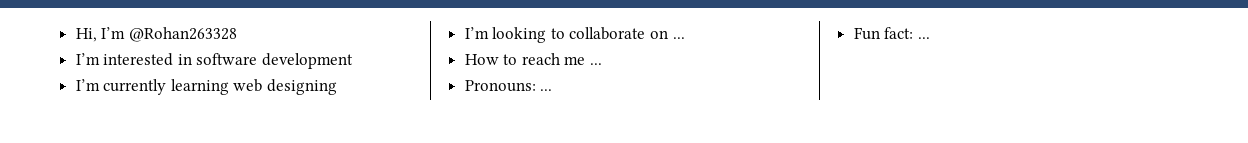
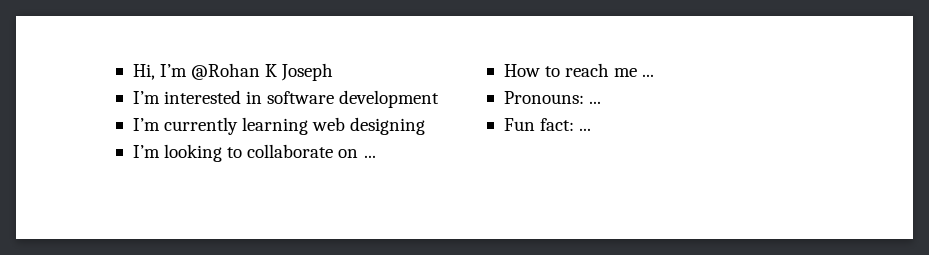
- Hi, I’m @Rohan263328
+ Hi, I’m @Rohan K Joseph

